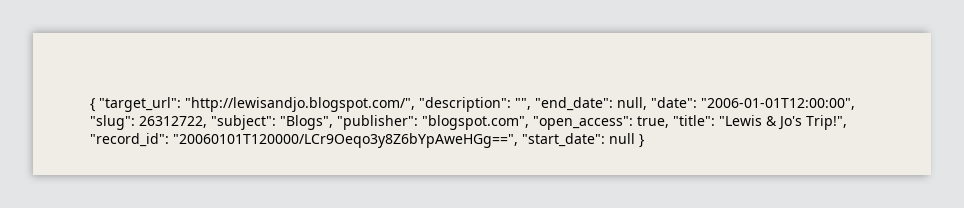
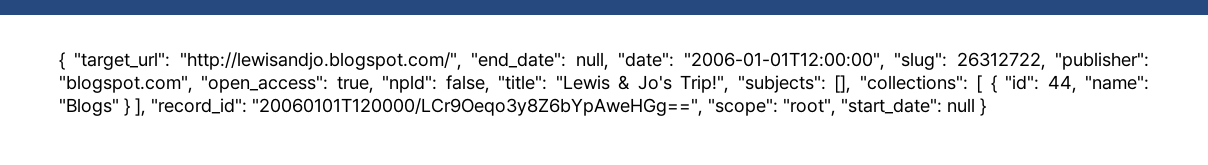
- { "target_url": "http://lewisandjo.blogspot.com/", "description": "", "end_date": null, "date": "2006-01-01T12:00:00", "slug": 26312722, "subject": "Blogs", "publisher": "blogspot.com", "open_access": true, "title": "Lewis & Jo's Trip!", "record_id": "20060101T120000/LCr9Oeqo3y8Z6bYpAweHGg==", "start_date": null }
+ { "target_url": "http://lewisandjo.blogspot.com/", "end_date": null, "date": "2006-01-01T12:00:00", "slug": 26312722, "publisher": "blogspot.com", "open_access": true, "npld": false, "title": "Lewis & Jo's Trip!", "subjects": [], "collections": [ { "id": 44, "name": "Blogs" } ], "record_id": "20060101T120000/LCr9Oeqo3y8Z6bYpAweHGg==", "scope": "root", "start_date": null }

